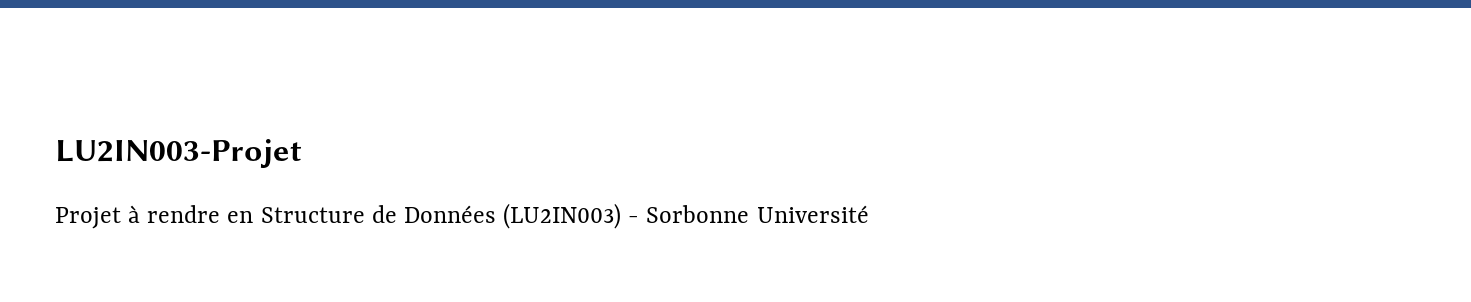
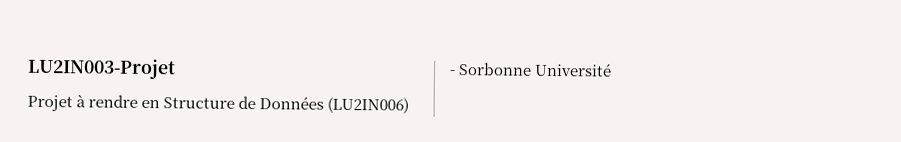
- Projet à rendre en Structure de Données (LU2IN003) - Sorbonne Université
+ Projet à rendre en Structure de Données (LU2IN006) - Sorbonne Université

